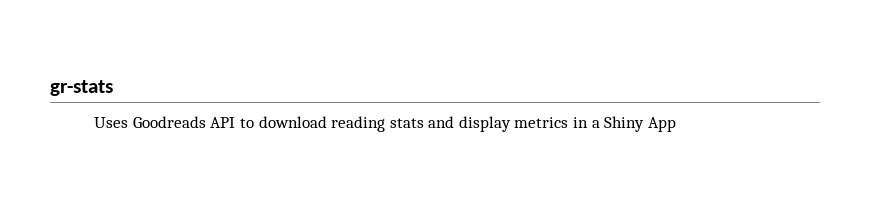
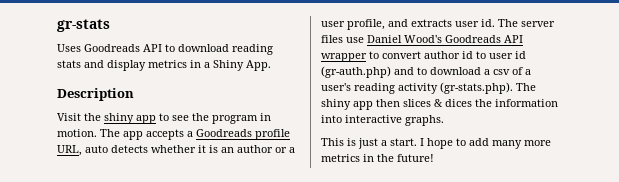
- Uses Goodreads API to download reading stats and display metrics in a Shiny App
+ Uses Goodreads API to download reading stats and display metrics in a Shiny App.
+ Description
+ Visit the shiny app to see the program in motion. The app accepts a Goodreads profile URL, auto detects whether it is an author or a user profile, and extracts user id. The server files use Daniel Wood's Goodreads API wrapper to convert author id to user id (gr-auth.php) and to download a csv of a user's reading activity (gr-stats.php). The shiny app then slices & dices the information into interactive graphs.
+ This is just a start. I hope to add many more metrics in the future!

